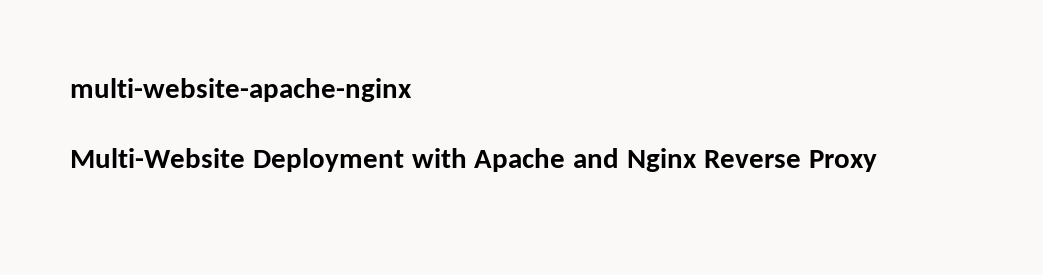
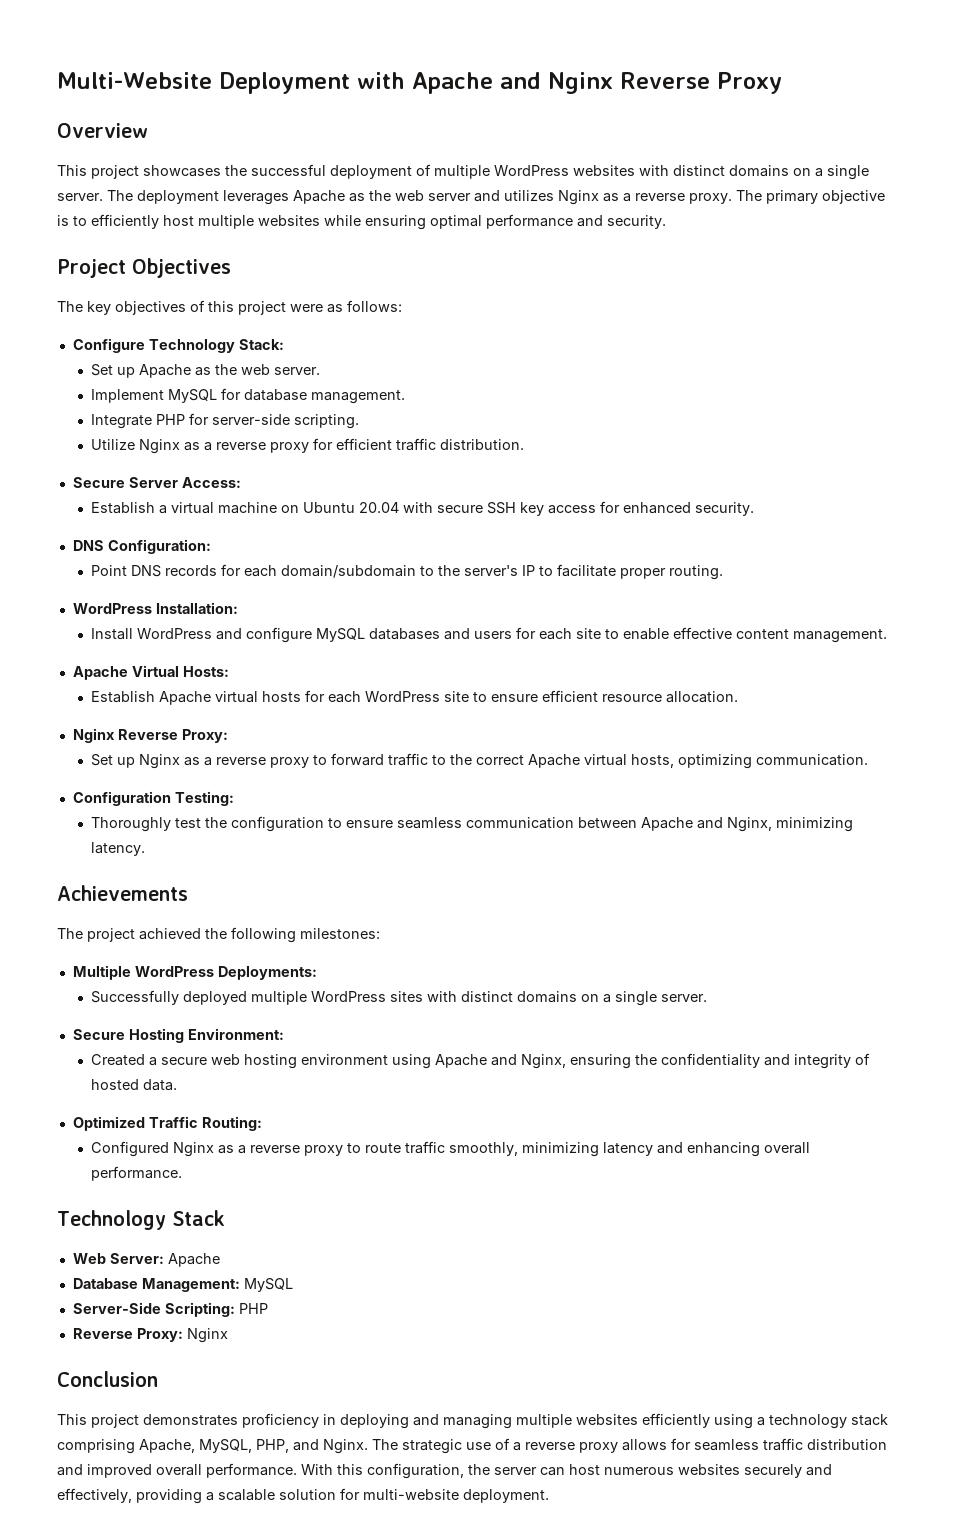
- multi-website-apache-nginx
+ Overview
+ This project showcases the successful deployment of multiple WordPress websites with distinct domains on a single server. The deployment leverages Apache as the web server and utilizes Nginx as a reverse proxy. The primary objective is to efficiently host multiple websites while ensuring optimal performance and security.
+ Project Objectives
+ The key objectives of this project were as follows:
+ Configure Technology Stack:
+ Set up Apache as the web server.
+ Implement MySQL for database management.
+ Integrate PHP for server-side scripting.
+ Utilize Nginx as a reverse proxy for efficient traffic distribution.
+ Secure Server Access:
+ Establish a virtual machine on Ubuntu 20.04 with secure SSH key access for enhanced security.
+ DNS Configuration:
+ Point DNS records for each domain/subdomain to the server's IP to facilitate proper routing.
+ WordPress Installation:
+ Install WordPress and configure MySQL databases and users for each site to enable effective content management.
+ Apache Virtual Hosts:
+ Establish Apache virtual hosts for each WordPress site to ensure efficient resource allocation.
+ Nginx Reverse Proxy:
+ Set up Nginx as a reverse proxy to forward traffic to the correct Apache virtual hosts, optimizing communication.
+ Configuration Testing:
+ Thoroughly test the configuration to ensure seamless communication between Apache and Nginx, minimizing latency.
+ Achievements
+ The project achieved the following milestones:
+ Multiple WordPress Deployments:
+ Successfully deployed multiple WordPress sites with distinct domains on a single server.
+ Secure Hosting Environment:
+ Created a secure web hosting environment using Apache and Nginx, ensuring the confidentiality and integrity of hosted data.
+ Optimized Traffic Routing:
+ Configured Nginx as a reverse proxy to route traffic smoothly, minimizing latency and enhancing overall performance.
+ Technology Stack
+ Web Server: Apache
+ Database Management: MySQL
+ Server-Side Scripting: PHP
+ Reverse Proxy: Nginx
+ Conclusion
+ This project demonstrates proficiency in deploying and managing multiple websites efficiently using a technology stack comprising Apache, MySQL, PHP, and Nginx. The strategic use of a reverse proxy allows for seamless traffic distribution and improved overall performance. With this configuration, the server can host numerous websites securely and effectively, providing a scalable solution for multi-website deployment.

